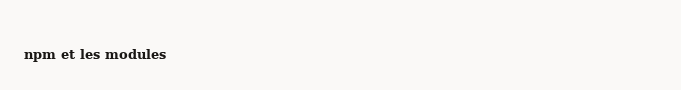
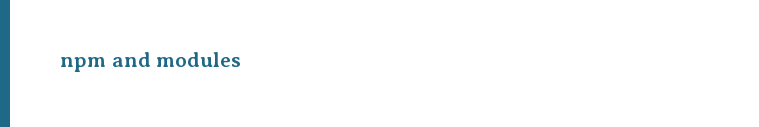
- npm et les modules
+ npm and modules

